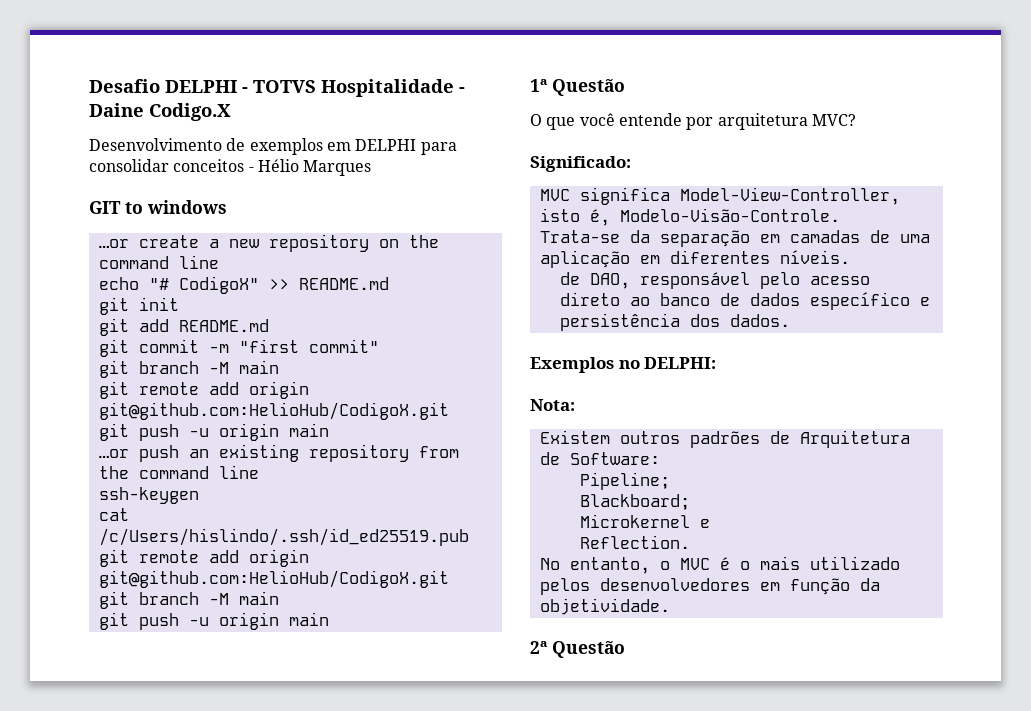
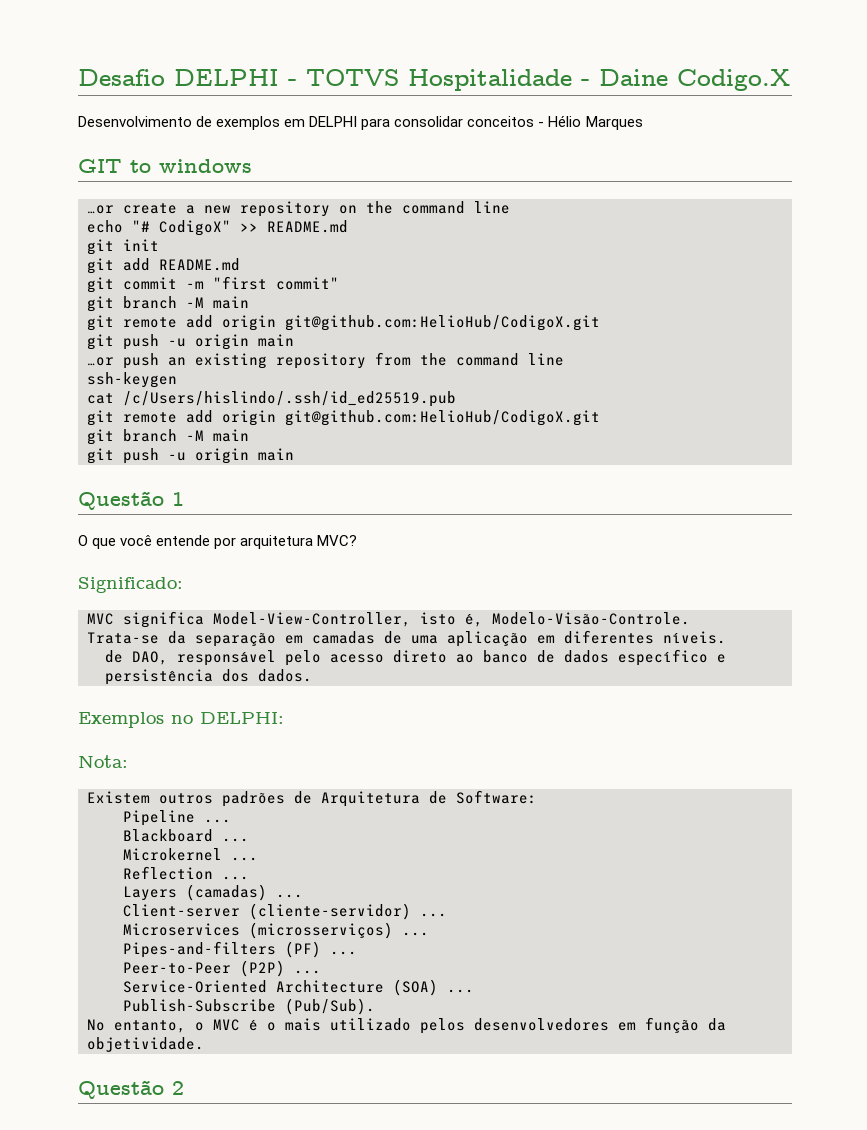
- 1ª Questão
+ Questão 1
- Pipeline;
- Blackboard;
- Microkernel e
- Reflection.
+ Pipeline ...
+ Blackboard ...
+ Microkernel ...
+ Reflection ...
+ Layers (camadas) ...
+ Client-server (cliente-servidor) ...
+ Microservices (microsserviços) ...
+ Pipes-and-filters (PF) ...
+ Peer-to-Peer (P2P) ...
+ Service-Oriented Architecture (SOA) ...
+ Publish-Subscribe (Pub/Sub).
- 2ª Questão
+ Questão 2

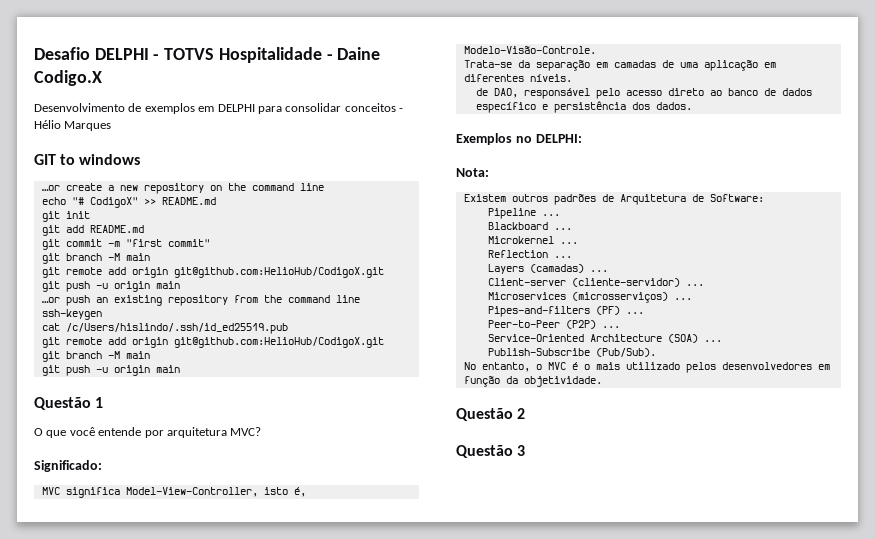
+ Questão 3

